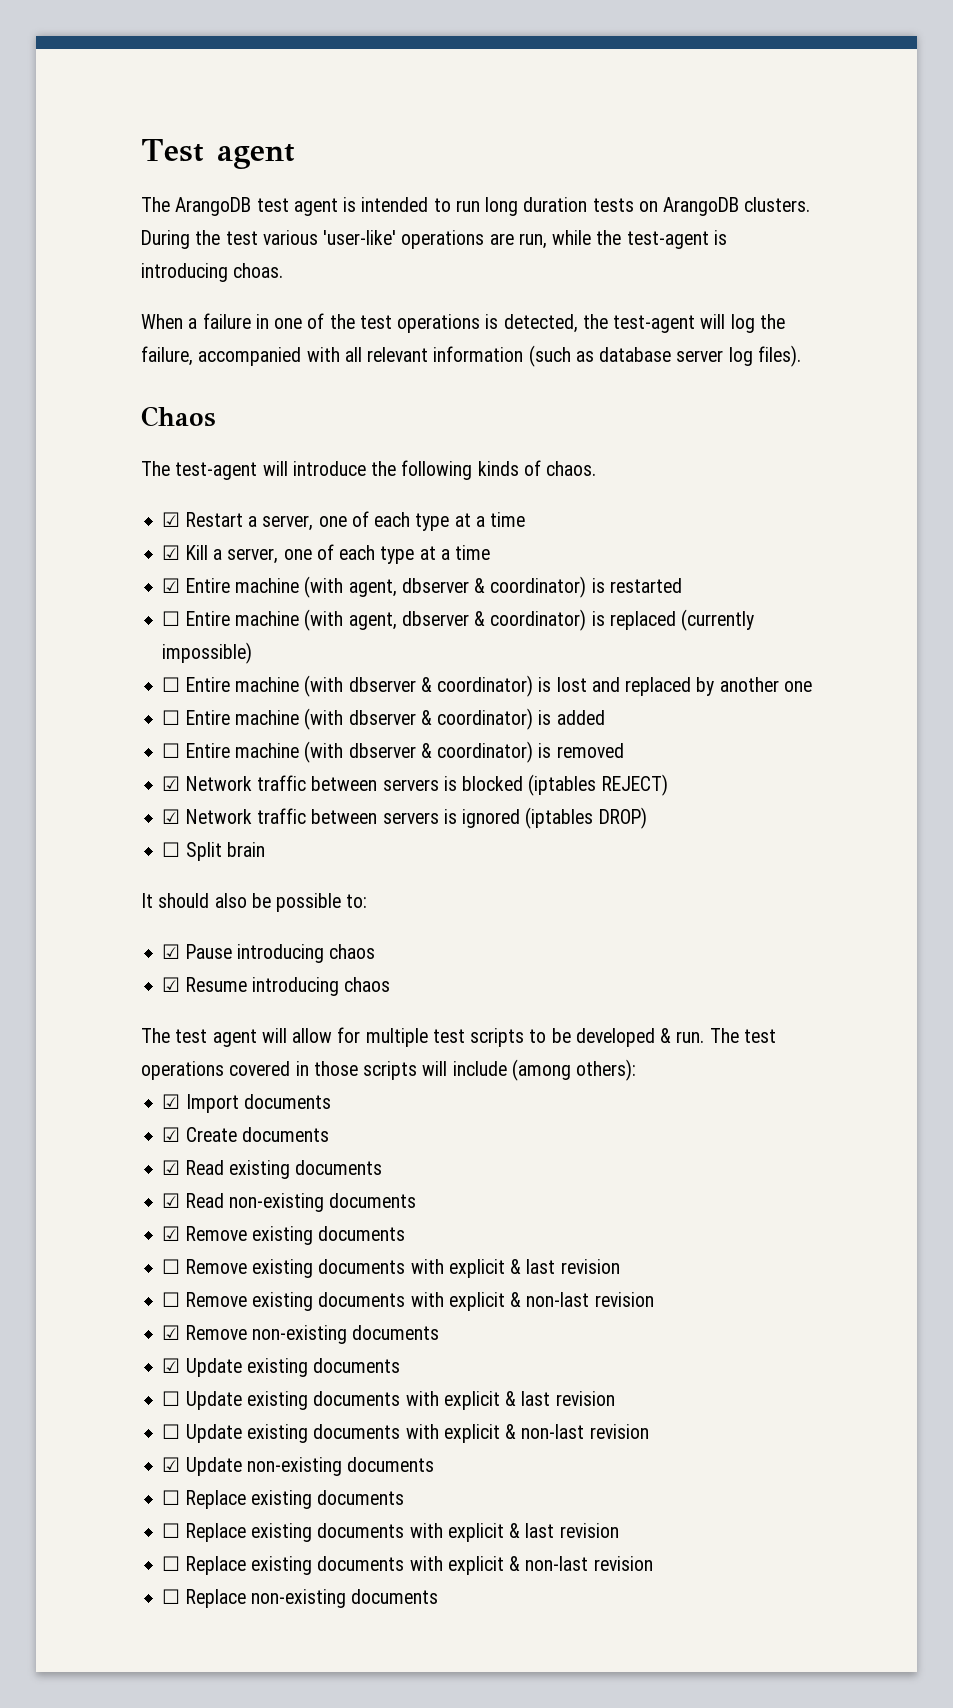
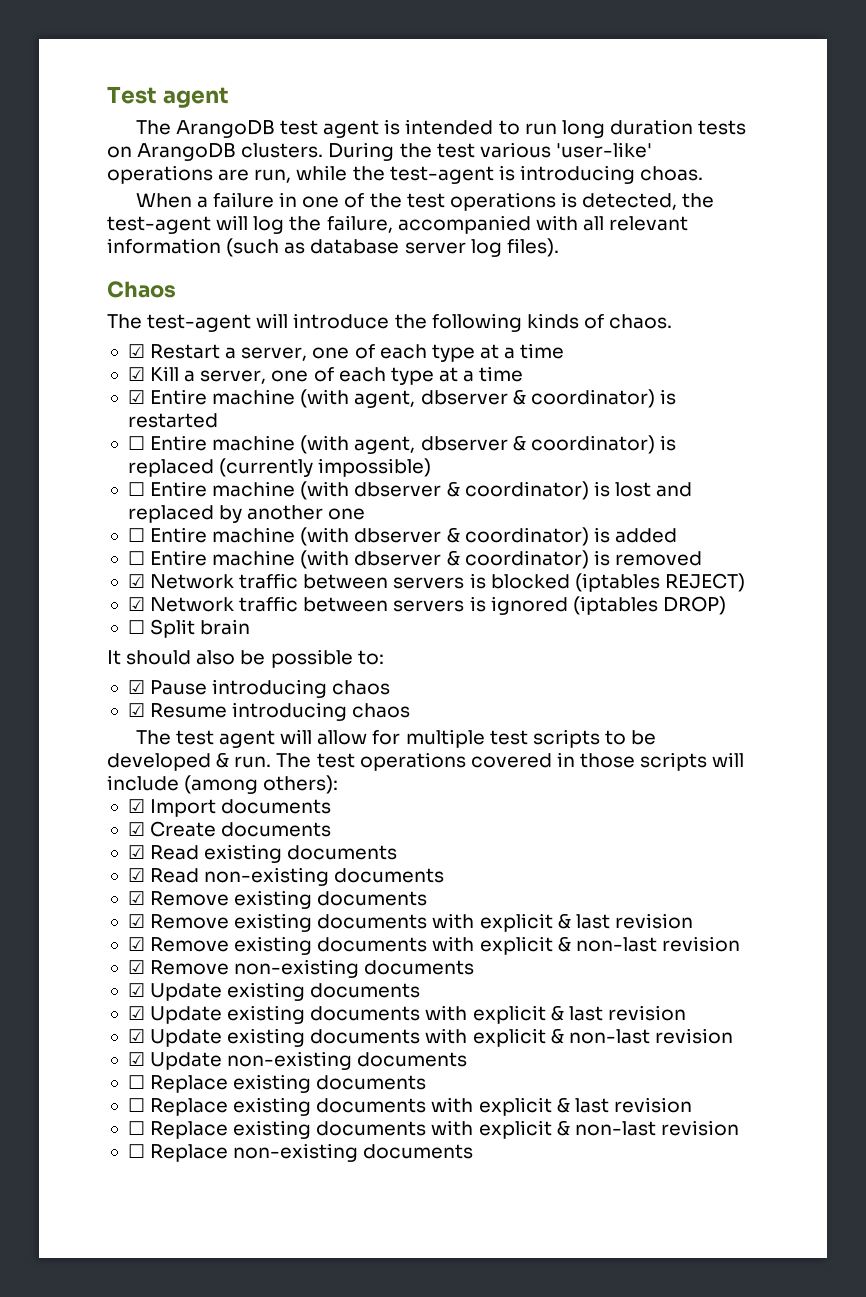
- ☐ Remove existing documents with explicit & last revision
+ ☑ Remove existing documents with explicit & last revision
- ☐ Remove existing documents with explicit & non-last revision
+ ☑ Remove existing documents with explicit & non-last revision
- ☐ Update existing documents with explicit & last revision
+ ☑ Update existing documents with explicit & last revision
- ☐ Update existing documents with explicit & non-last revision
+ ☑ Update existing documents with explicit & non-last revision

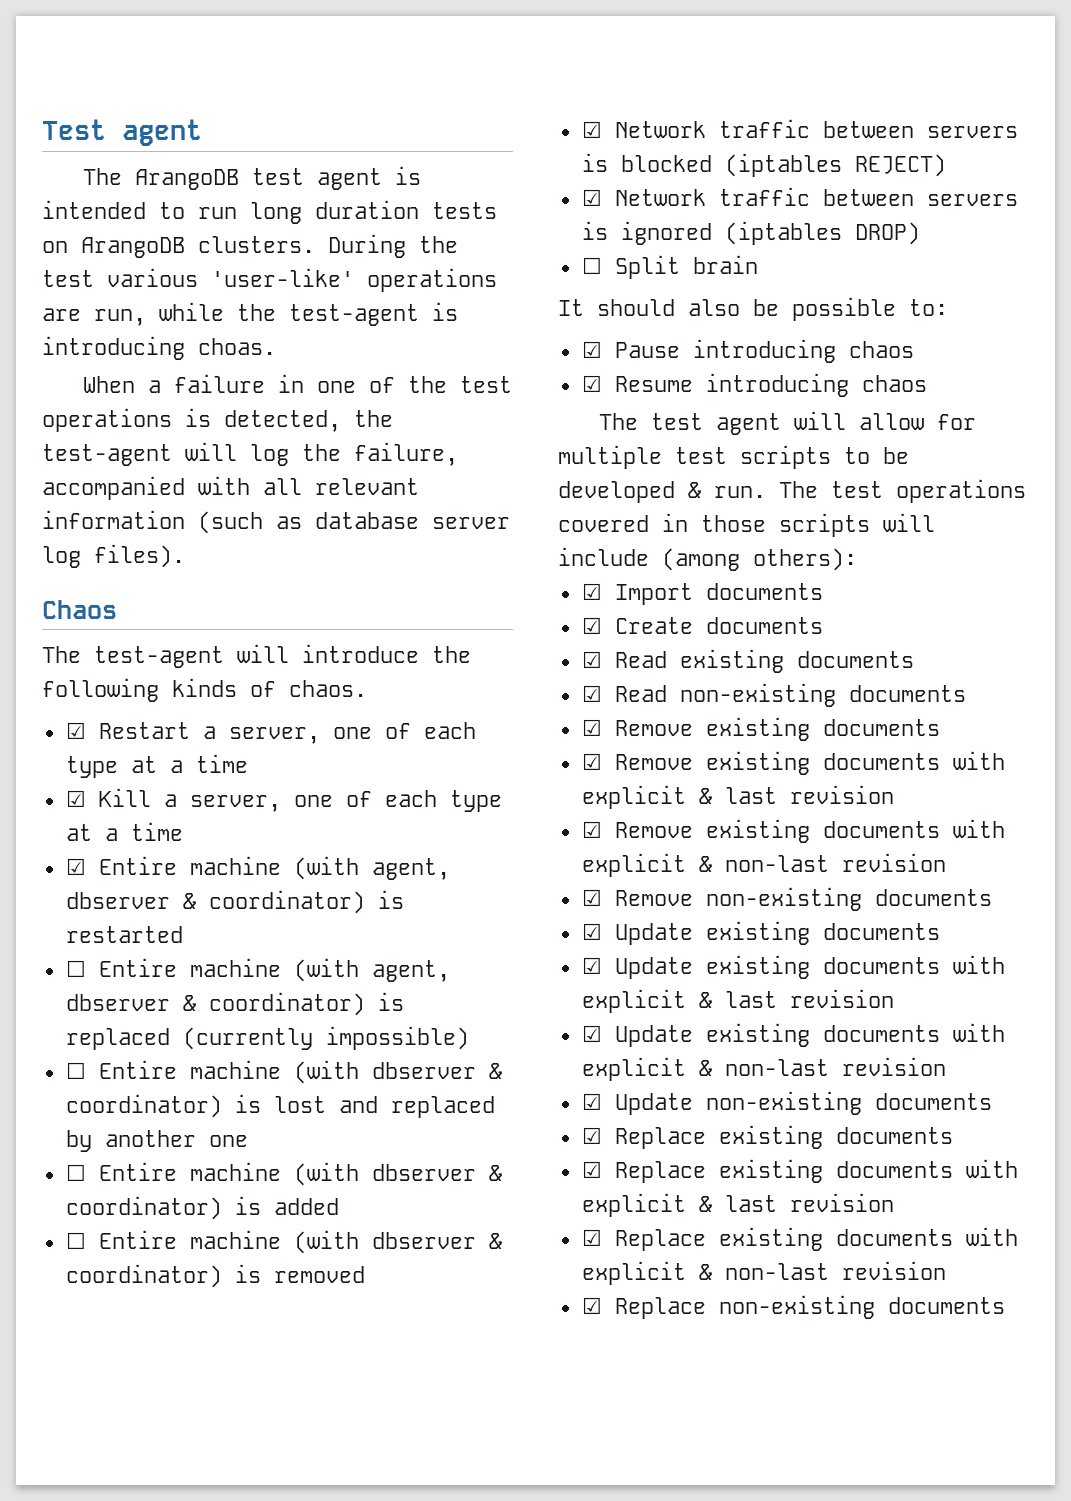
  ☑ Update non-existing documents
- ☐ Replace existing documents
+ ☑ Replace existing documents
- ☐ Replace existing documents with explicit & last revision
+ ☑ Replace existing documents with explicit & last revision
- ☐ Replace existing documents with explicit & non-last revision
+ ☑ Replace existing documents with explicit & non-last revision
- ☐ Replace non-existing documents
+ ☑ Replace non-existing documents

